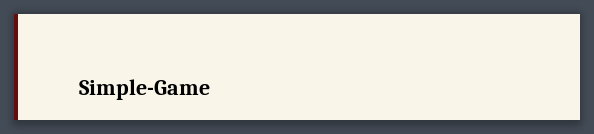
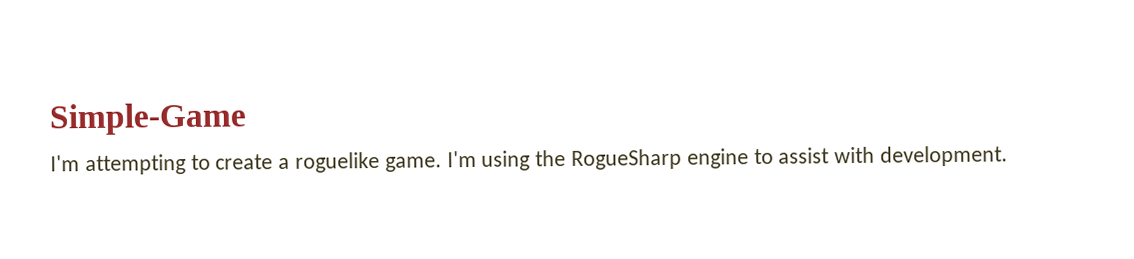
+ I'm attempting to create a roguelike game. I'm using the RogueSharp engine to assist with development.

